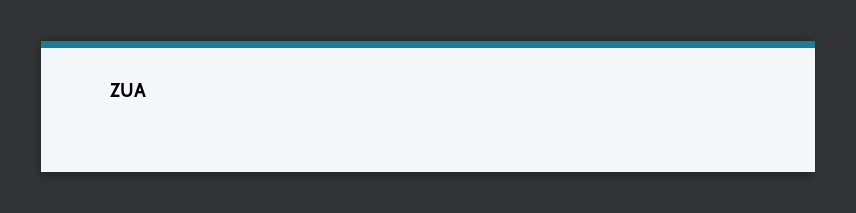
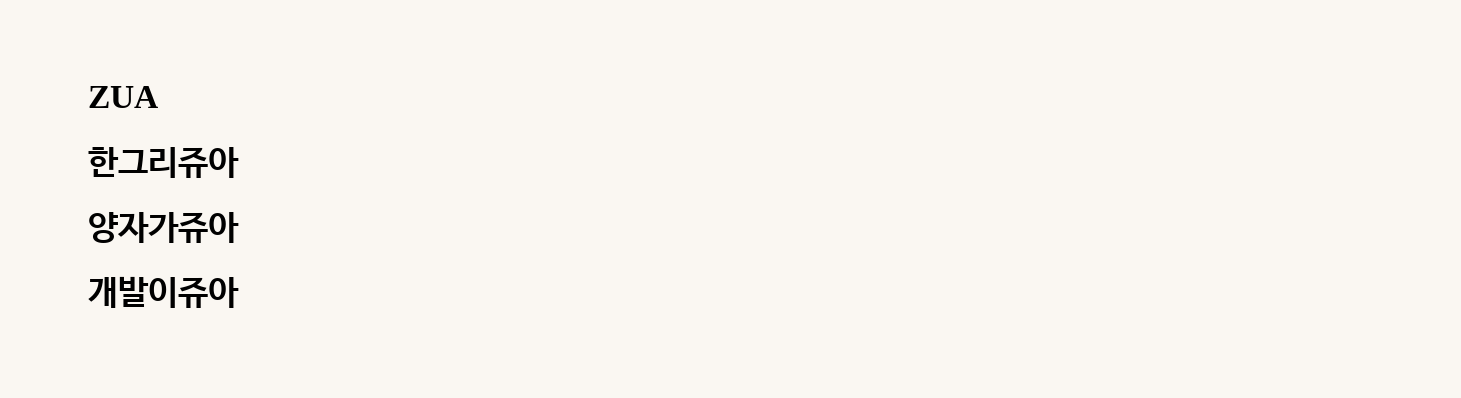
+ 한그리쥬아
+ 양자가쥬아
+ 개발이쥬아

